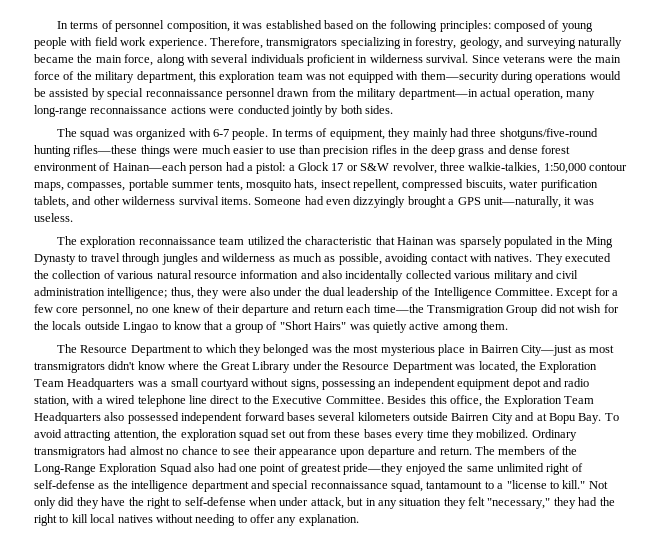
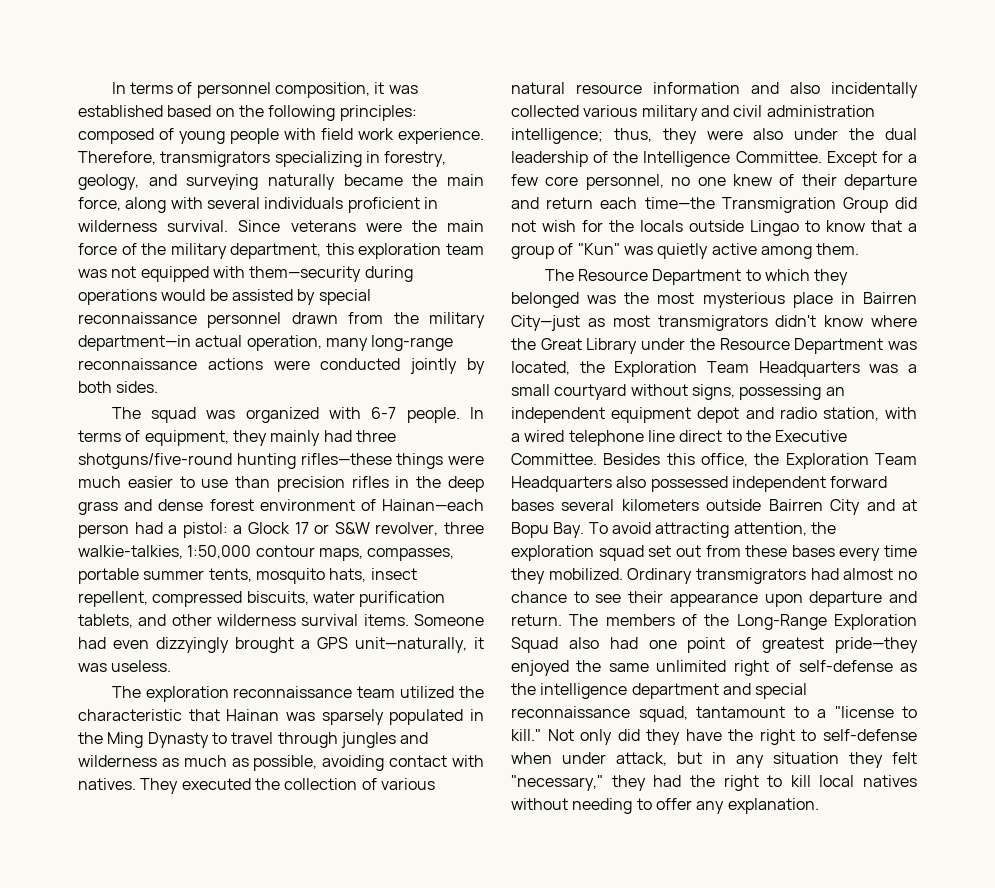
- Except for a few core personnel, no one knew of their departure and return each time—the Transmigration Group did not wish for the locals outside Lingao to know that a group of "Short Hairs" was quietly active among them.
+ Except for a few core personnel, no one knew of their departure and return each time—the Transmigration Group did not wish for the locals outside Lingao to know that a group of "Kun" was quietly active among them.

